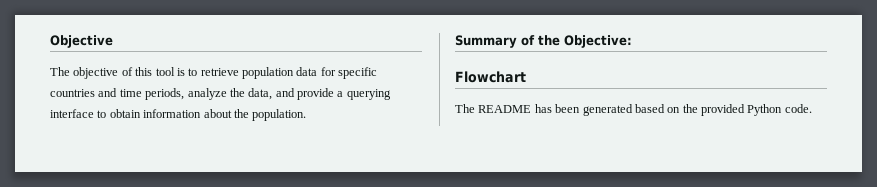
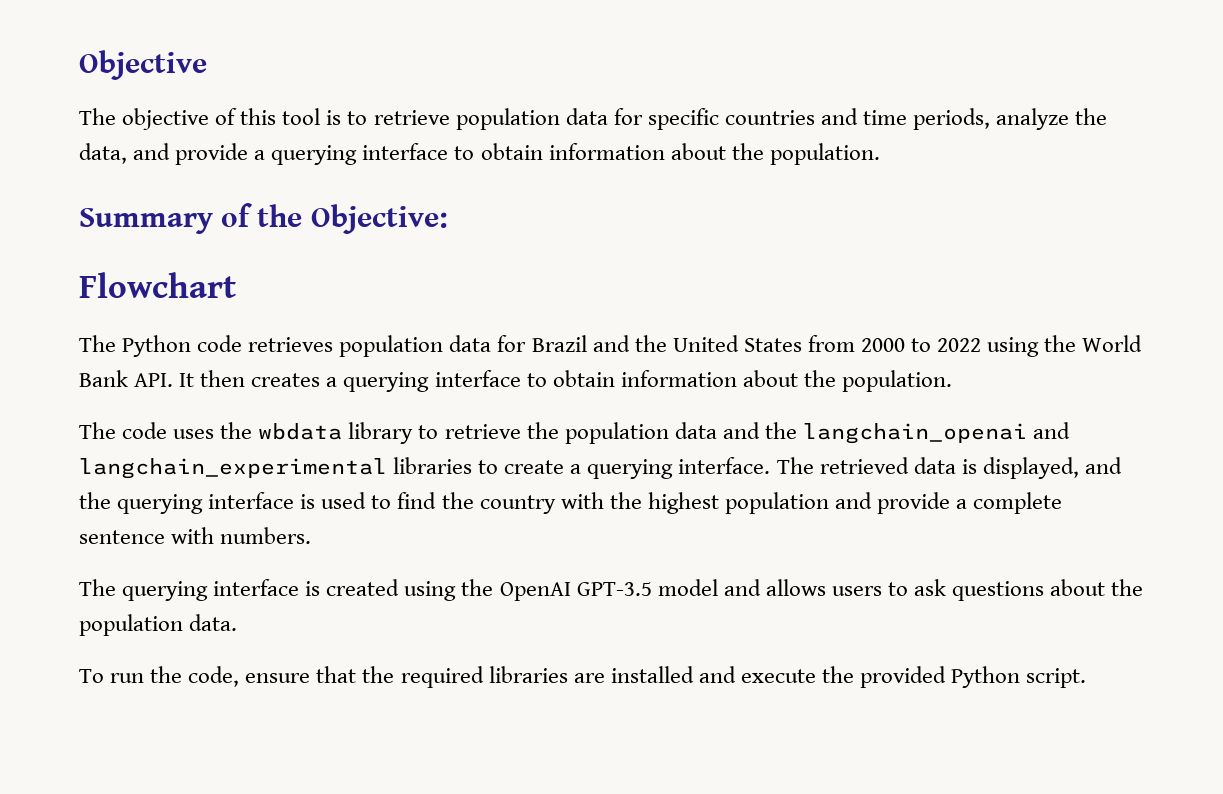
- The README has been generated based on the provided Python code.
+ The Python code retrieves population data for Brazil and the United States from 2000 to 2022 using the World Bank API. It then creates a querying interface to obtain information about the population.
+ The code uses the wbdata library to retrieve the population data and the langchain_openai and langchain_experimental libraries to create a querying interface. The retrieved data is displayed, and the querying interface is used to find the country with the highest population and provide a complete sentence with numbers.
+ The querying interface is created using the OpenAI GPT-3.5 model and allows users to ask questions about the population data.
+ To run the code, ensure that the required libraries are installed and execute the provided Python script.

